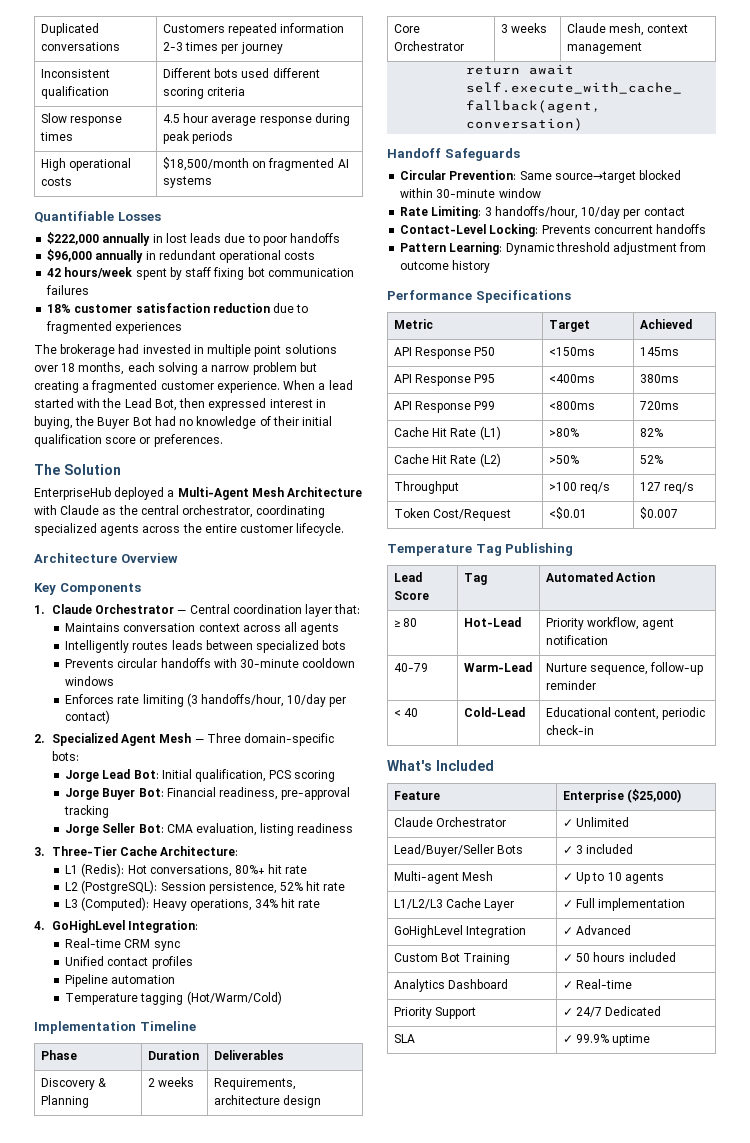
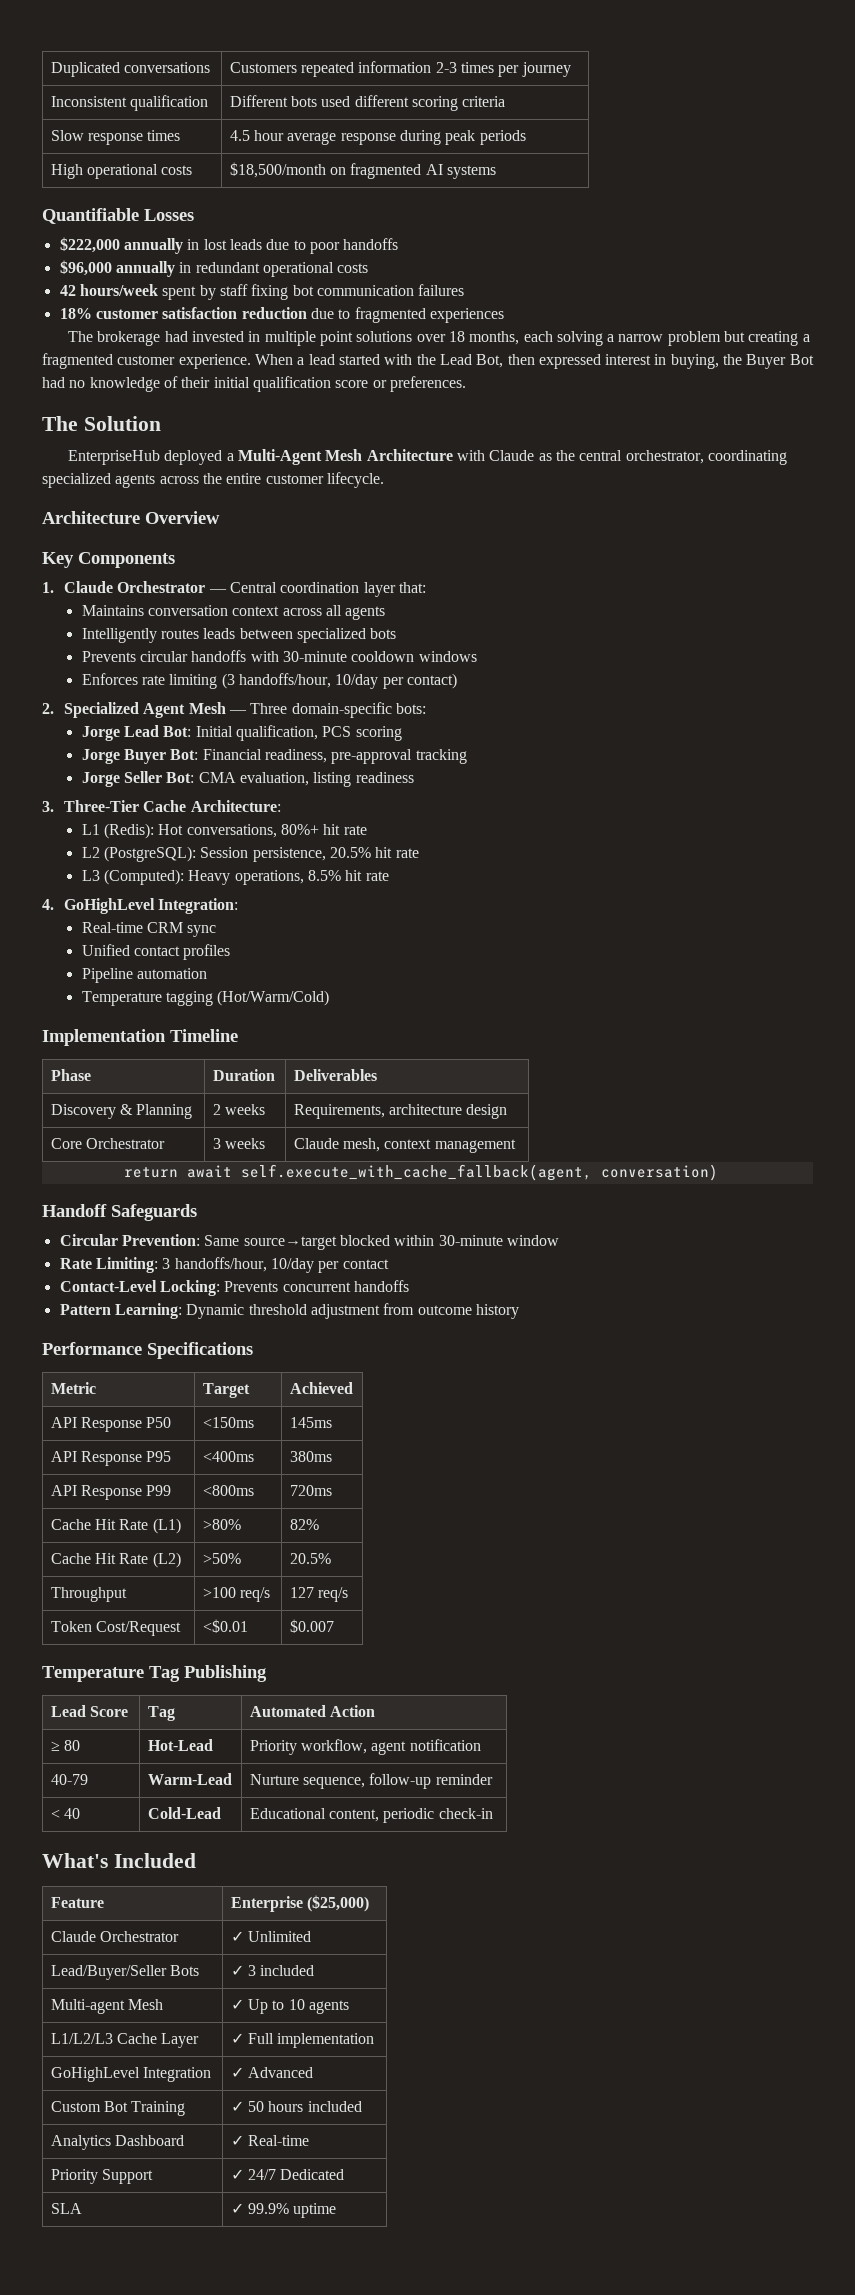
- L2 (PostgreSQL): Session persistence, 52% hit rate
+ L2 (PostgreSQL): Session persistence, 20.5% hit rate
- L3 (Computed): Heavy operations, 34% hit rate
+ L3 (Computed): Heavy operations, 8.5% hit rate
- Cache Hit Rate (L2) | >50% | 52%
+ Cache Hit Rate (L2) | >50% | 20.5%

